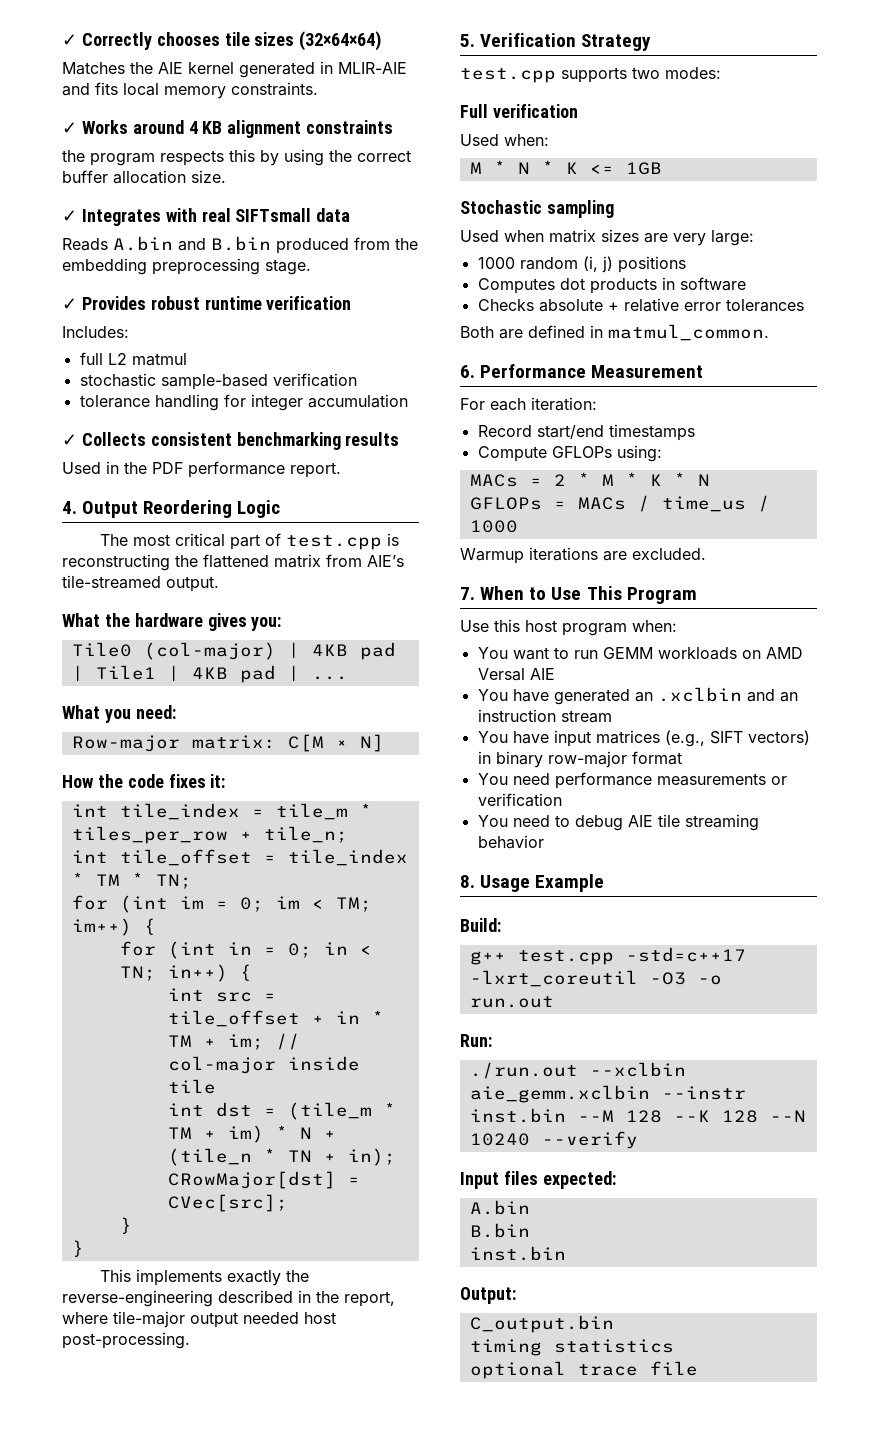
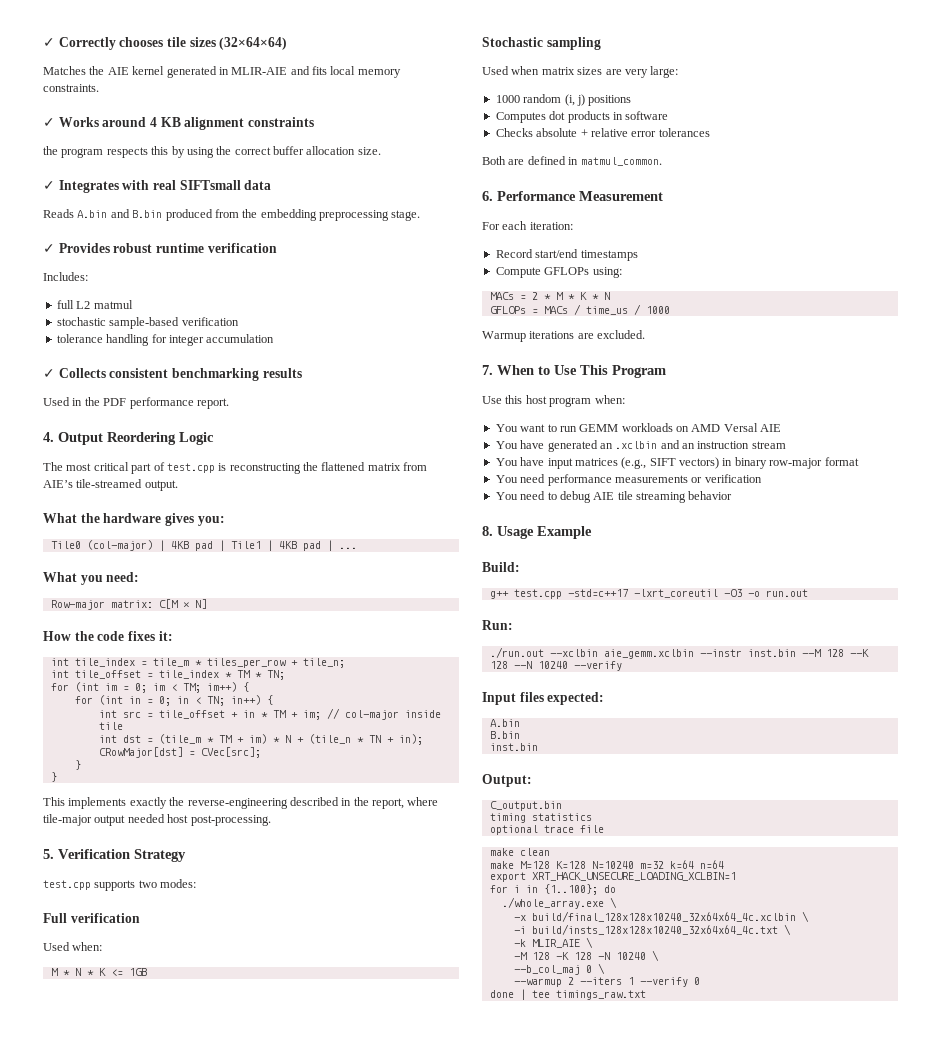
+ make clean
+ make M=128 K=128 N=10240 m=32 k=64 n=64
+ export XRT_HACK_UNSECURE_LOADING_XCLBIN=1
+ for i in {1..100}; do
+ ./whole_array.exe \
+ -x build/final_128x128x10240_32x64x64_4c.xclbin \
+ -i build/insts_128x128x10240_32x64x64_4c.txt \
+ -k MLIR_AIE \
+ -M 128 -K 128 -N 10240 \
+ --b_col_maj 0 \
+ --warmup 2 --iters 1 --verify 0
+ done | tee timings_raw.txt

